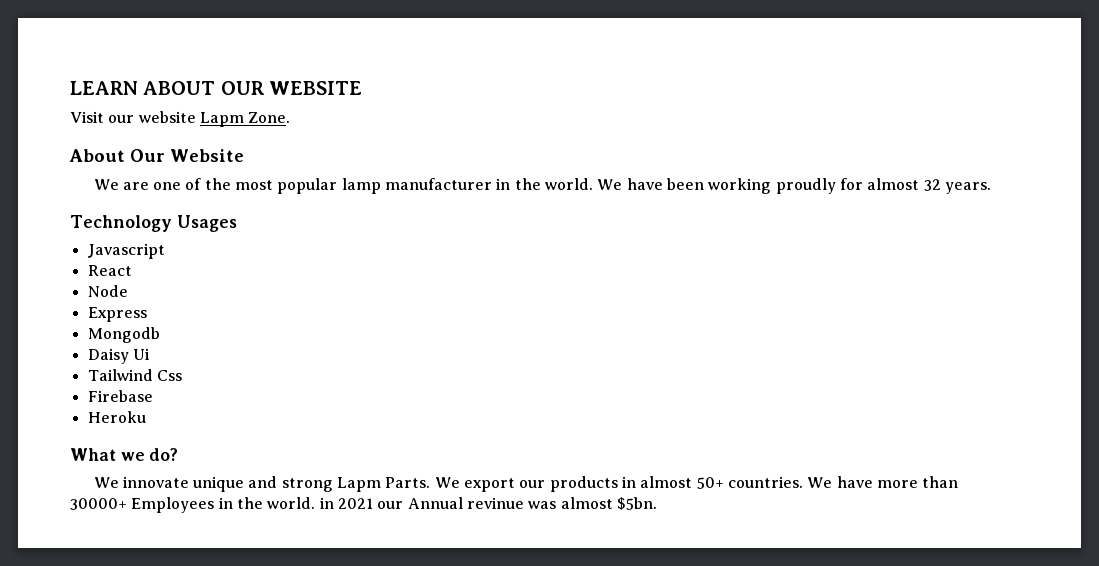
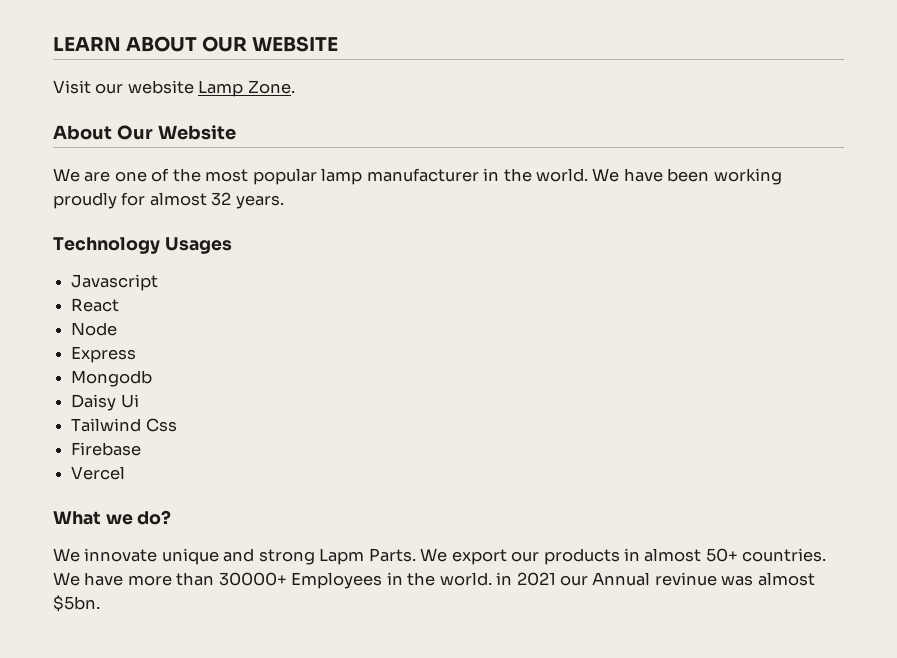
- Visit our website Lapm Zone.
+ Visit our website Lamp Zone.
- Heroku
+ Vercel

